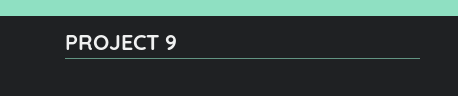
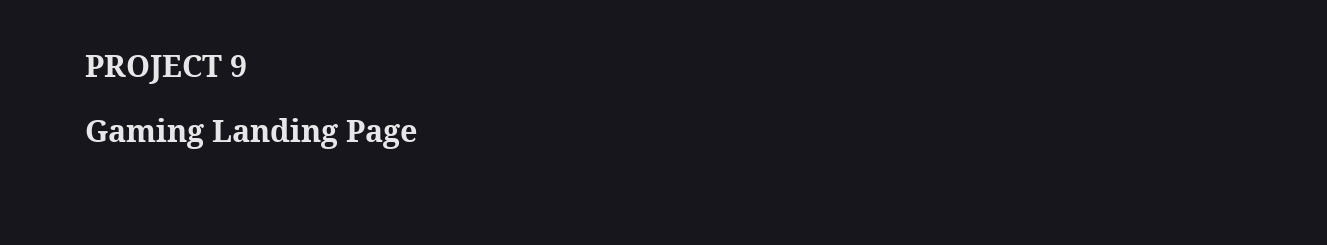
+ Gaming Landing Page

